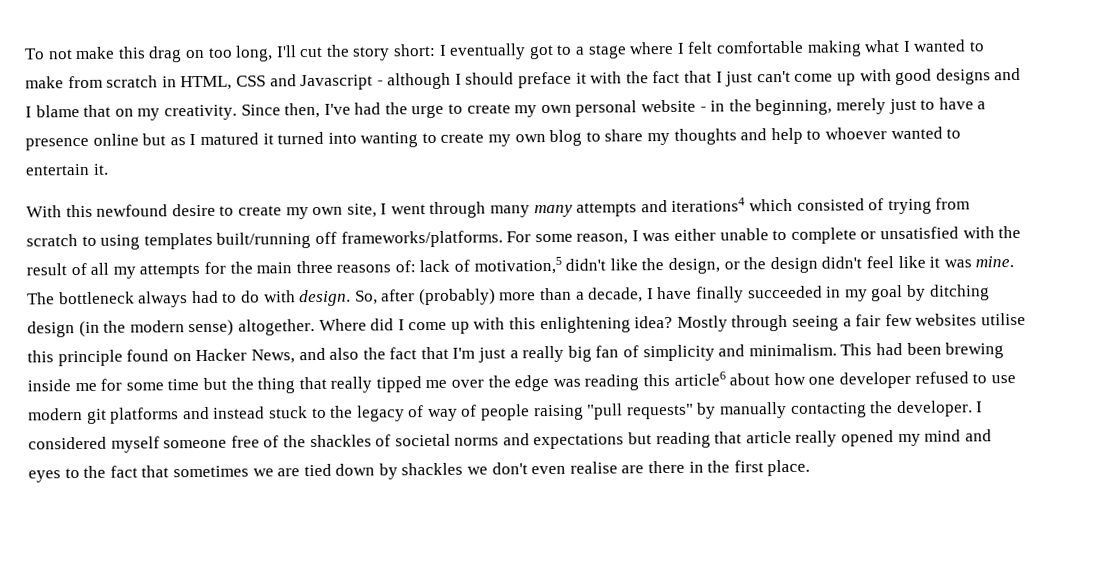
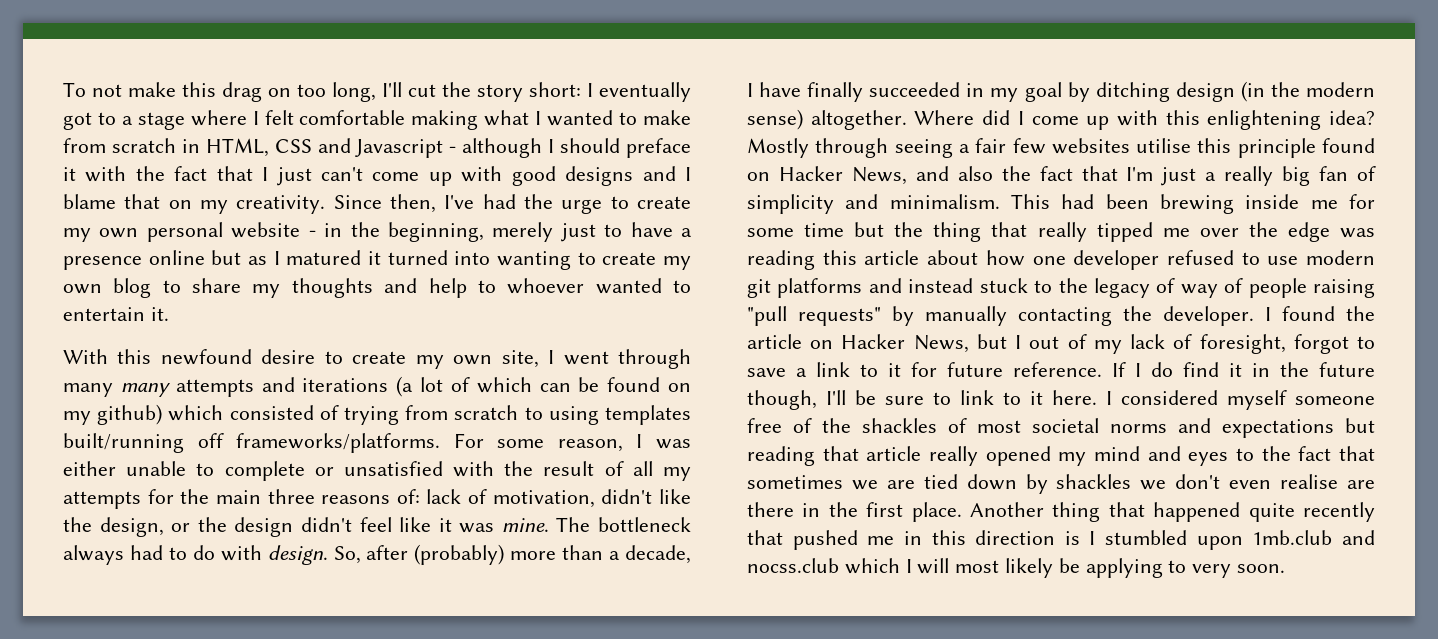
- With this newfound desire to create my own site, I went through many many attempts and iterations4 which consisted of trying from scratch to using templates built/running off frameworks/platforms.
+ With this newfound desire to create my own site, I went through many many attempts and iterations (a lot of which can be found on my github) which consisted of trying from scratch to using templates built/running off frameworks/platforms.
- For some reason, I was either unable to complete or unsatisfied with the result of all my attempts for the main three reasons of: lack of motivation,5 didn't like the design, or the design didn't feel like it was mine.
+ For some reason, I was either unable to complete or unsatisfied with the result of all my attempts for the main three reasons of: lack of motivation, didn't like the design, or the design didn't feel like it was mine.
- This had been brewing inside me for some time but the thing that really tipped me over the edge was reading this article6 about how one developer refused to use modern git platforms and instead stuck to the legacy of way of people raising "pull requests" by manually contacting the developer.
+ This had been brewing inside me for some time but the thing that really tipped me over the edge was reading this article about how one developer refused to use modern git platforms and instead stuck to the legacy of way of people raising "pull requests" by manually contacting the developer.
- I considered myself someone free of the shackles of societal norms and expectations but reading that article really opened my mind and eyes to the fact that sometimes we are tied down by shackles we don't even realise are there in the first place.
+ I found the article on Hacker News, but I out of my lack of foresight, forgot to save a link to it for future reference. If I do find it in the future though, I'll be sure to link to it here. I considered myself someone free of the shackles of most societal norms and expectations but reading that article really opened my mind and eyes to the fact that sometimes we are tied down by shackles we don't even realise are there in the first place.
+ Another thing that happened quite recently that pushed me in this direction is I stumbled upon 1mb.club and nocss.club which I will most likely be applying to very soon.

